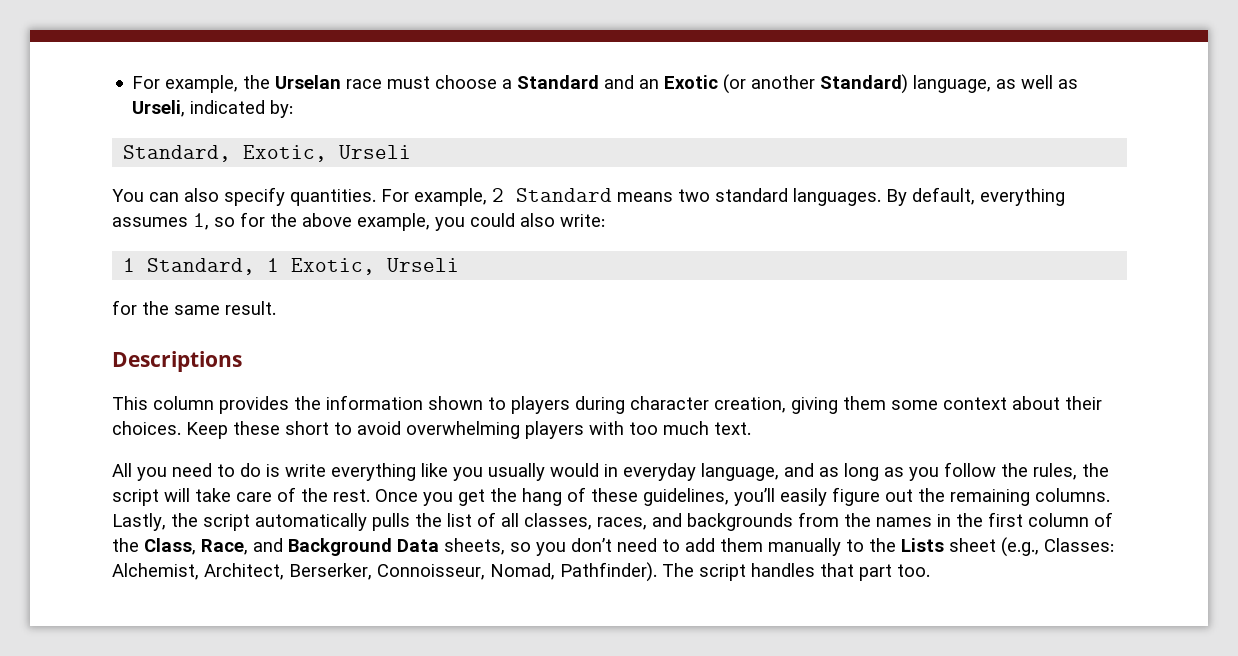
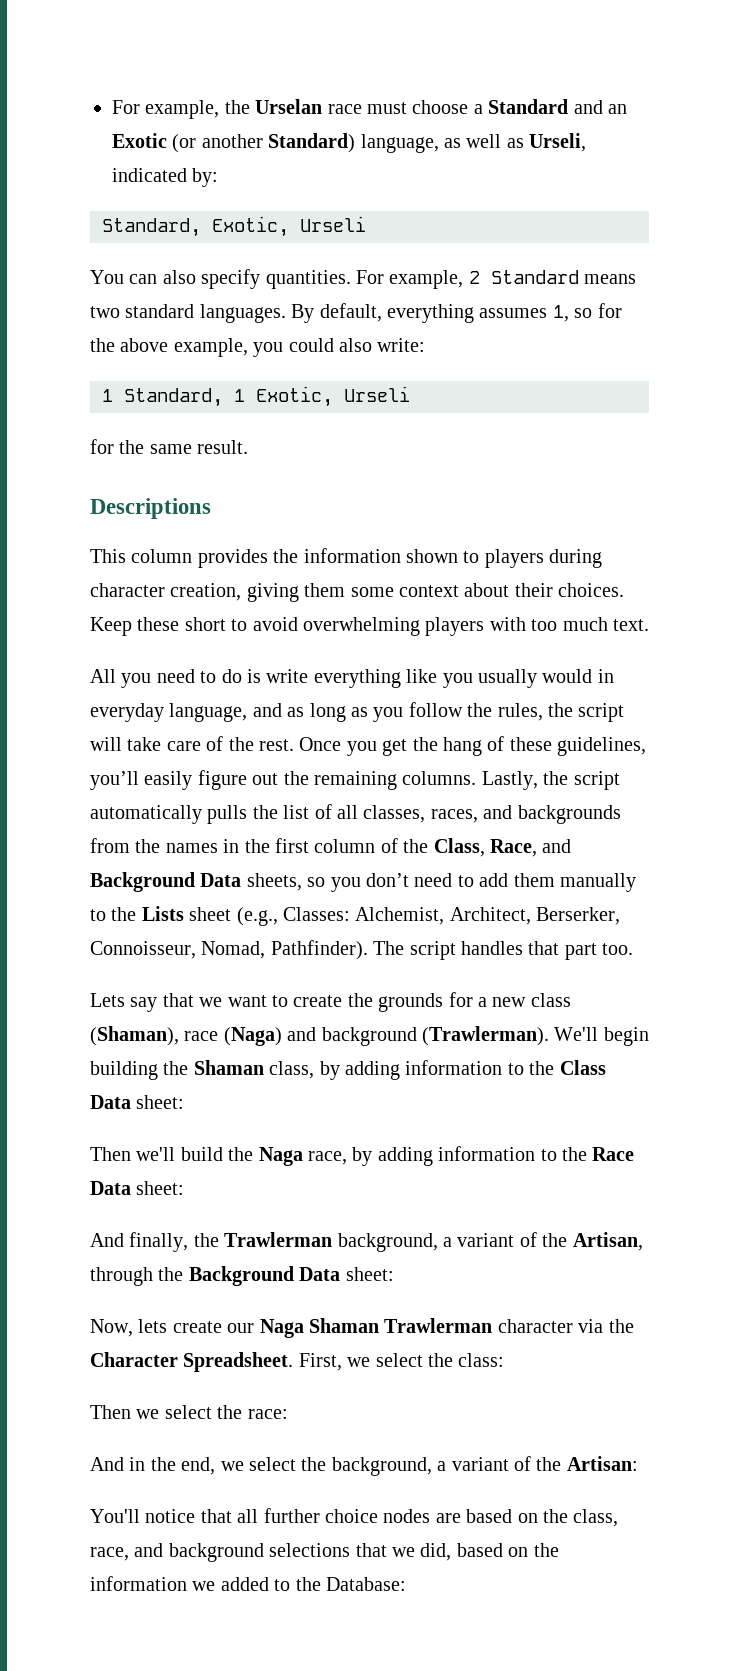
+ Lets say that we want to create the grounds for a new class (Shaman), race (Naga) and background (Trawlerman). We'll begin building the Shaman class, by adding information to the Class Data sheet:
+ Then we'll build the Naga race, by adding information to the Race Data sheet:
+ And finally, the Trawlerman background, a variant of the Artisan, through the Background Data sheet:
+ Now, lets create our Naga Shaman Trawlerman character via the Character Spreadsheet. First, we select the class:
+ Then we select the race:
+ And in the end, we select the background, a variant of the Artisan:
+ You'll notice that all further choice nodes are based on the class, race, and background selections that we did, based on the information we added to the Database:

